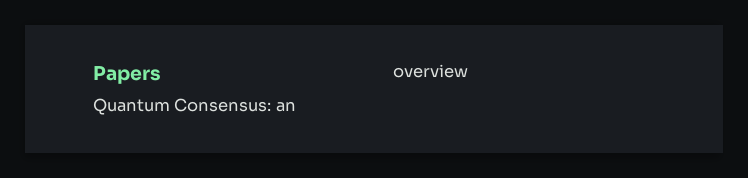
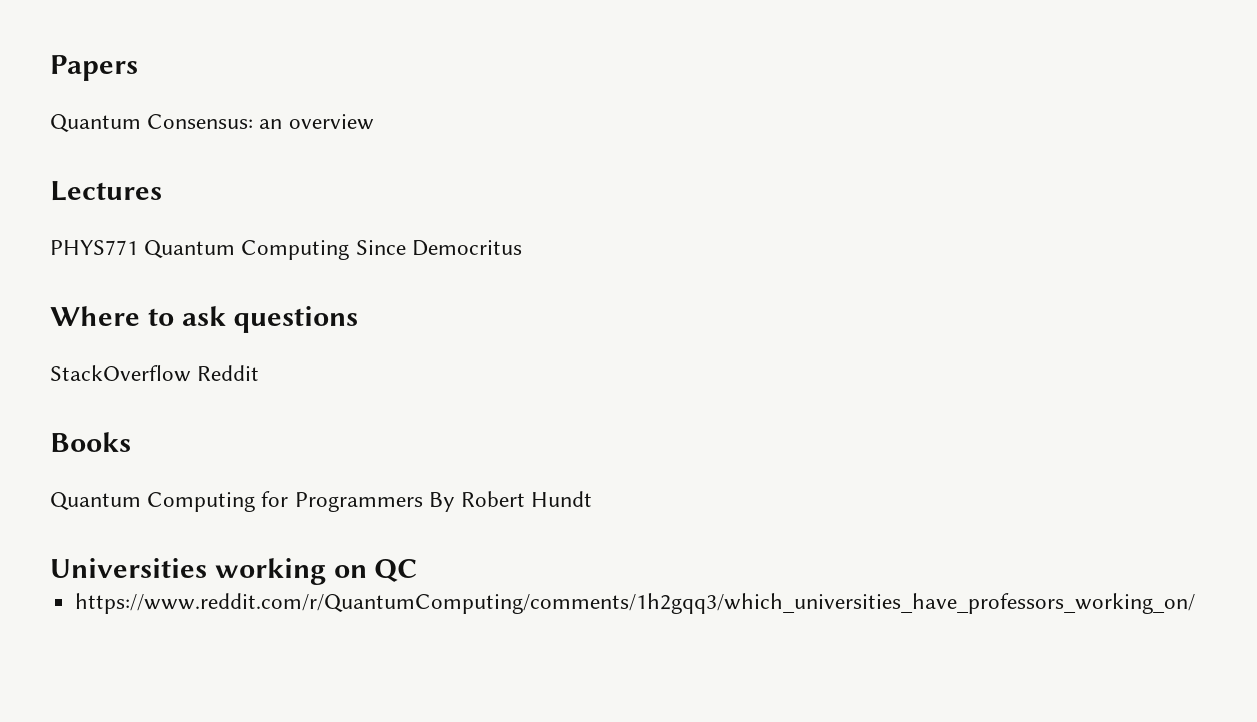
+ Lectures
+ PHYS771 Quantum Computing Since Democritus
+ Where to ask questions
+ StackOverflow Reddit
+ Books
+ Quantum Computing for Programmers By Robert Hundt
+ Universities working on QC
+ https://www.reddit.com/r/QuantumComputing/comments/1h2gqq3/which_universities_have_professors_working_on/

